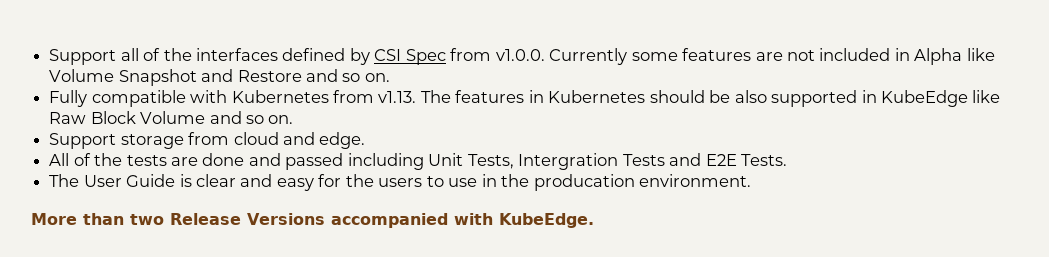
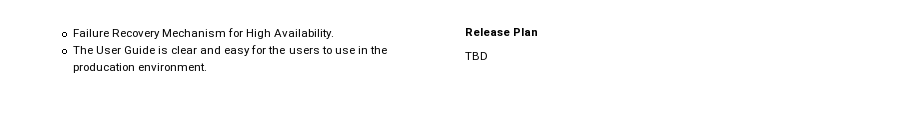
- Support all of the interfaces defined by CSI Spec from v1.0.0. Currently some features are not included in Alpha like Volume Snapshot and Restore and so on.
- Fully compatible with Kubernetes from v1.13. The features in Kubernetes should be also supported in KubeEdge like Raw Block Volume and so on.
- Support storage from cloud and edge.
- All of the tests are done and passed including Unit Tests, Intergration Tests and E2E Tests.
+ Failure Recovery Mechanism for High Availability.
- More than two Release Versions accompanied with KubeEdge.
+ Release Plan
+ TBD

